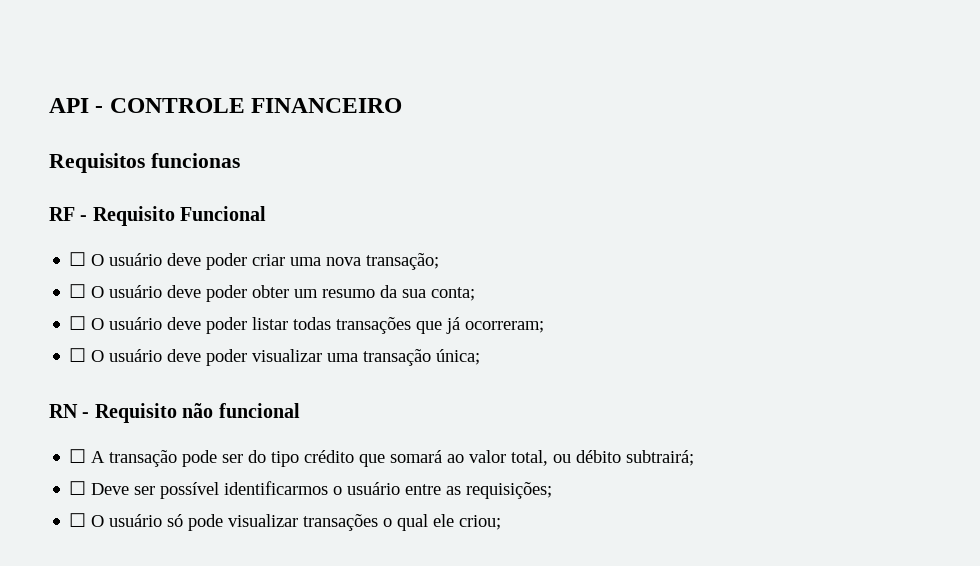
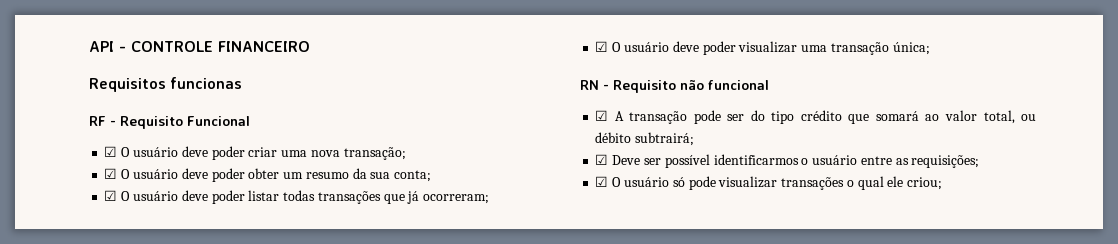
- ☐ O usuário deve poder criar uma nova transação;
+ ☑ O usuário deve poder criar uma nova transação;
- ☐ O usuário deve poder obter um resumo da sua conta;
+ ☑ O usuário deve poder obter um resumo da sua conta;
- ☐ O usuário deve poder listar todas transações que já ocorreram;
+ ☑ O usuário deve poder listar todas transações que já ocorreram;
- ☐ O usuário deve poder visualizar uma transação única;
+ ☑ O usuário deve poder visualizar uma transação única;
- ☐ A transação pode ser do tipo crédito que somará ao valor total, ou débito subtrairá;
+ ☑ A transação pode ser do tipo crédito que somará ao valor total, ou débito subtrairá;
- ☐ Deve ser possível identificarmos o usuário entre as requisições;
+ ☑ Deve ser possível identificarmos o usuário entre as requisições;
- ☐ O usuário só pode visualizar transações o qual ele criou;
+ ☑ O usuário só pode visualizar transações o qual ele criou;

